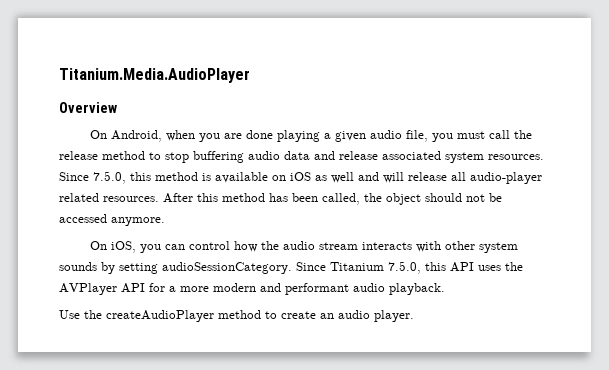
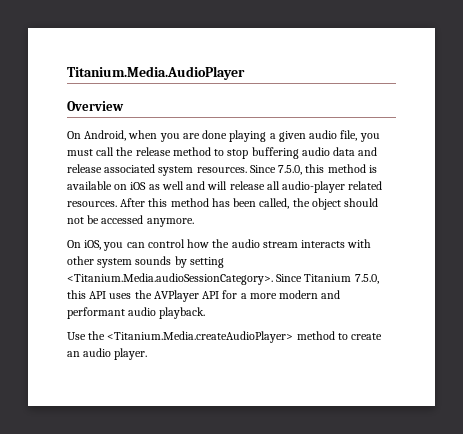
- On iOS, you can control how the audio stream interacts with other system sounds by setting audioSessionCategory. Since Titanium 7.5.0, this API uses the AVPlayer API for a more modern and performant audio playback.
+ On iOS, you can control how the audio stream interacts with other system sounds by setting <Titanium.Media.audioSessionCategory>. Since Titanium 7.5.0, this API uses the AVPlayer API for a more modern and performant audio playback.
- Use the createAudioPlayer method to create an audio player.
+ Use the <Titanium.Media.createAudioPlayer> method to create an audio player.

